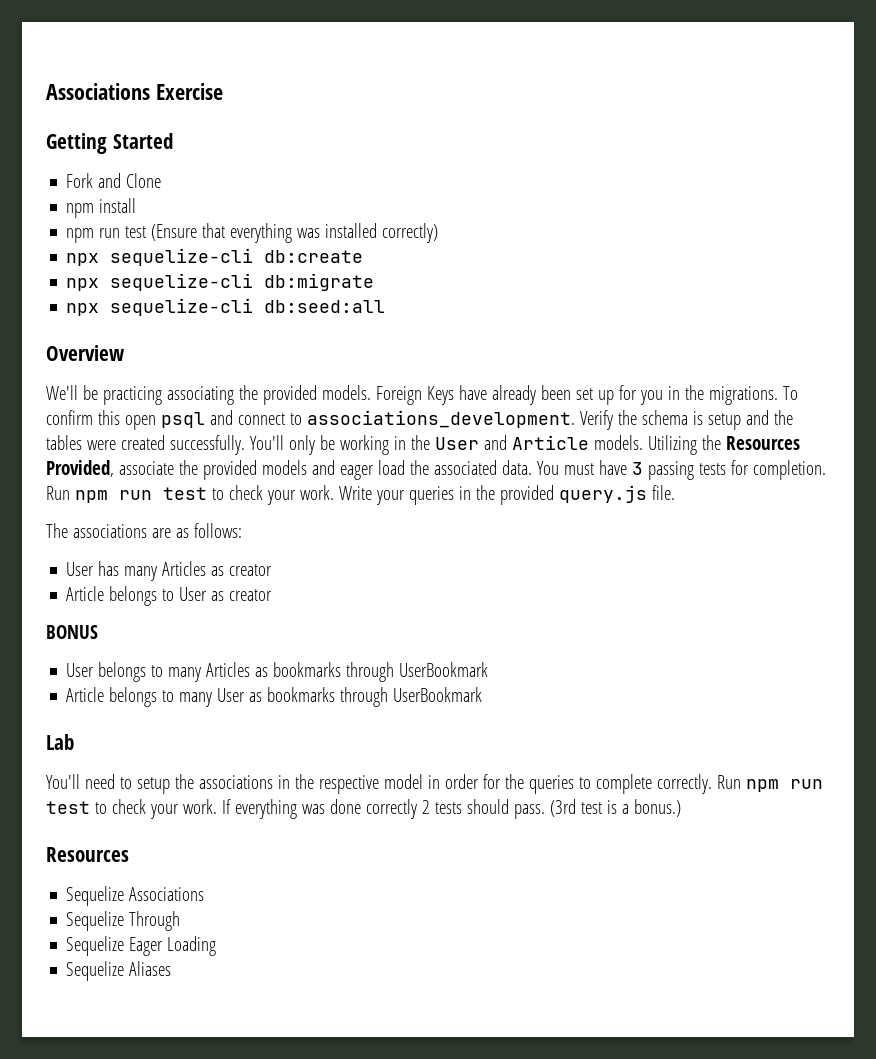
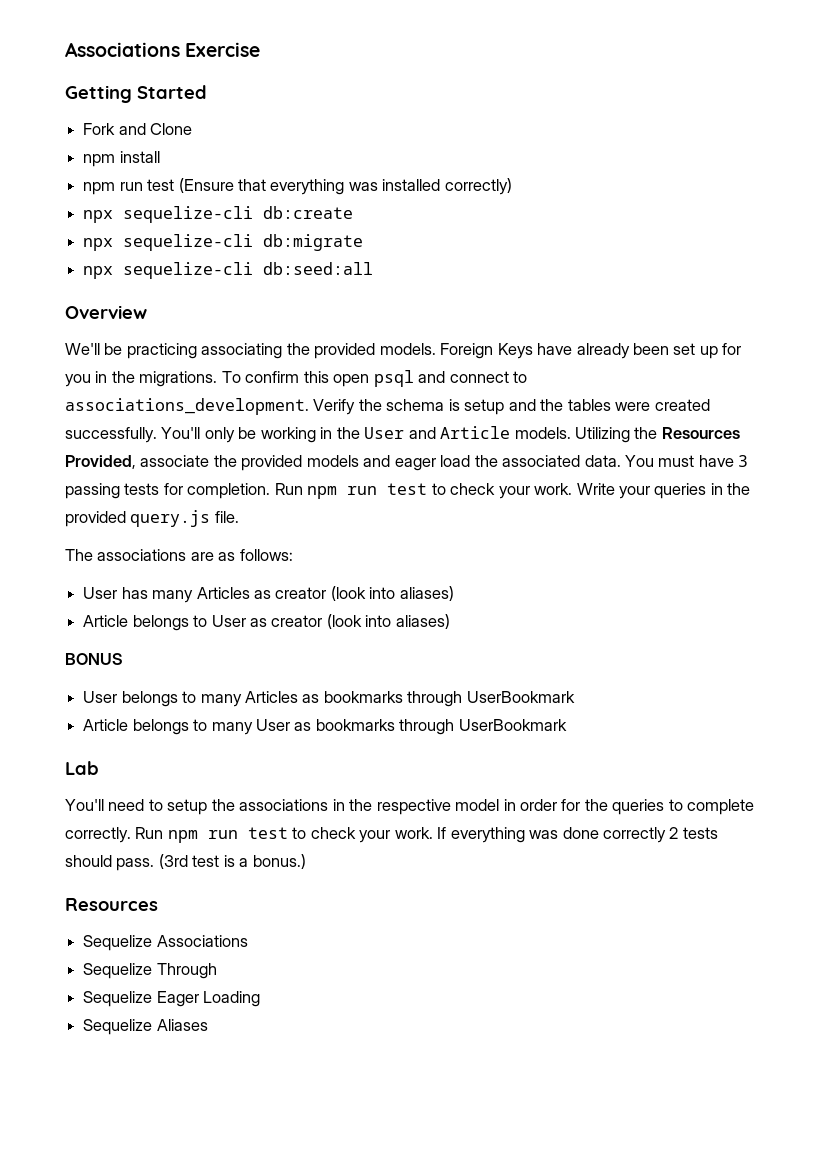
- User has many Articles as creator
+ User has many Articles as creator (look into aliases)
- Article belongs to User as creator
+ Article belongs to User as creator (look into aliases)

